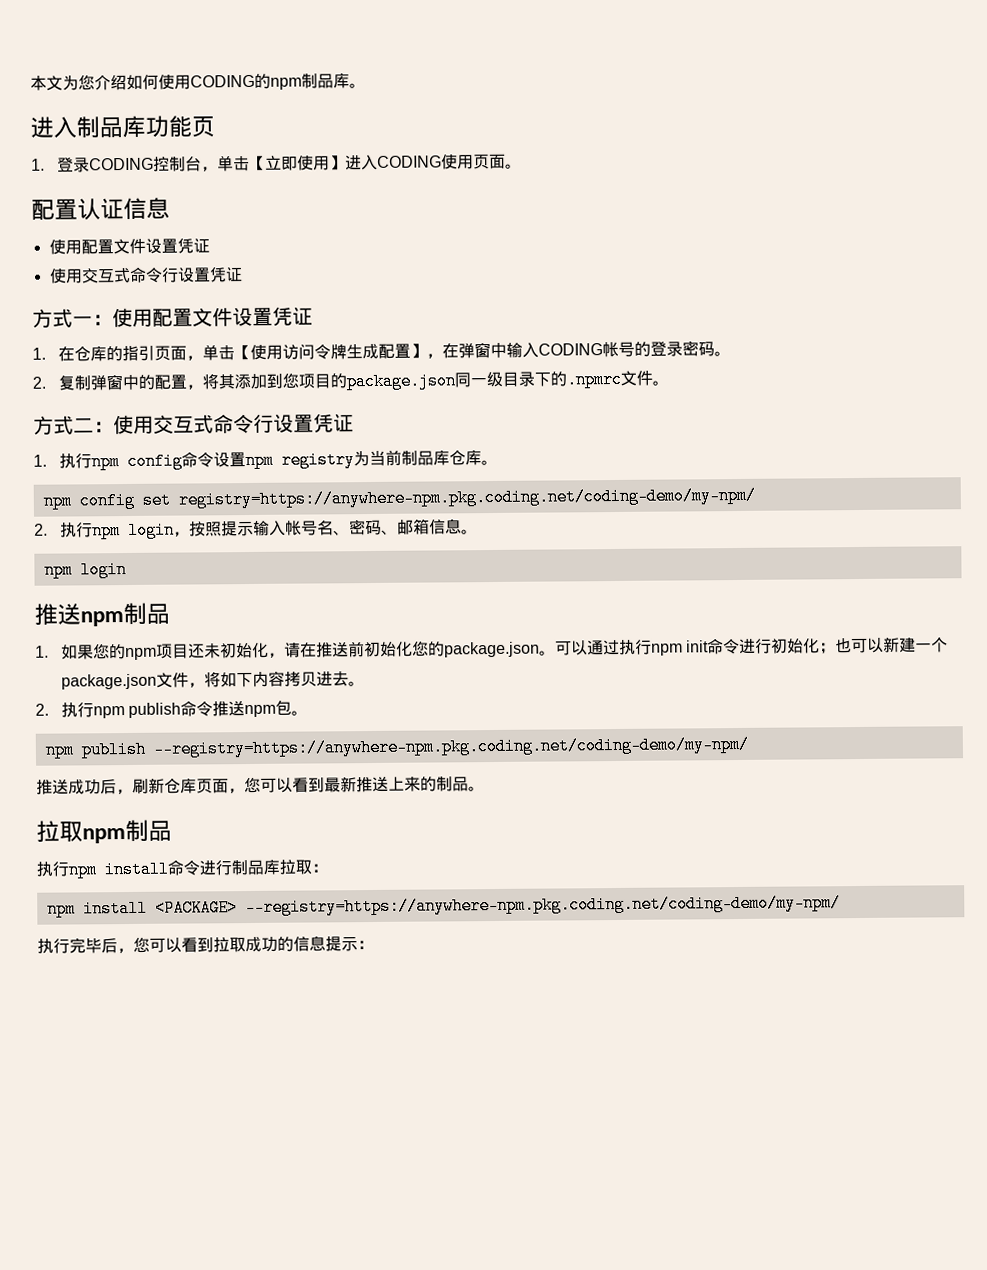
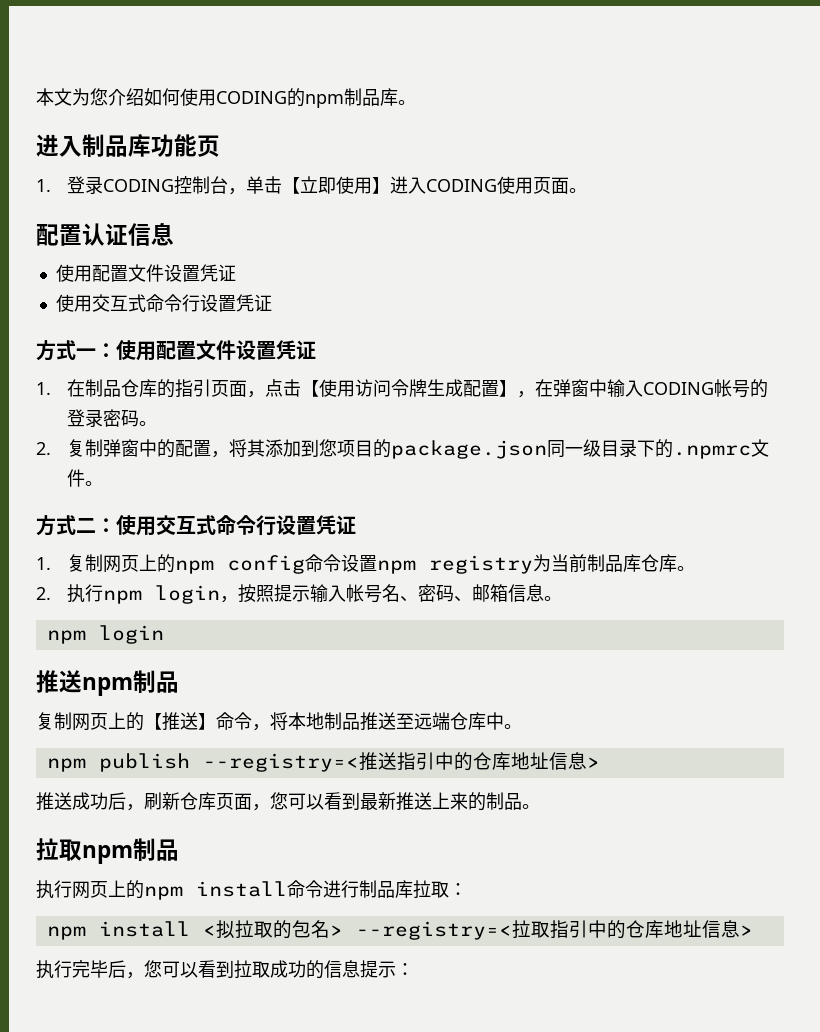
- 1.在仓库的指引页面，单击【使用访问令牌生成配置】，在弹窗中输入CODING帐号的登录密码。
+ 1.在制品仓库的指引页面，点击【使用访问令牌生成配置】，在弹窗中输入CODING帐号的登录密码。
- 1.执行npm config命令设置npm registry为当前制品库仓库。
+ 1.复制网页上的npm config命令设置npm registry为当前制品库仓库。
- npm config set registry=https://anywhere-npm.pkg.coding.net/coding-demo/my-npm/
- 1.如果您的npm项目还未初始化，请在推送前初始化您的package.json。可以通过执行npm init命令进行初始化；也可以新建一个package.json文件，将如下内容拷贝进去。
- 2.执行npm publish命令推送npm包。
- npm publish --registry=https://anywhere-npm.pkg.coding.net/coding-demo/my-npm/
+ 复制网页上的【推送】命令，将本地制品推送至远端仓库中。
+ npm publish --registry=<推送指引中的仓库地址信息>
- 执行npm install命令进行制品库拉取：
+ 执行网页上的npm install命令进行制品库拉取：
- npm install <PACKAGE> --registry=https://anywhere-npm.pkg.coding.net/coding-demo/my-npm/
+ npm install <拟拉取的包名> --registry=<拉取指引中的仓库地址信息>

